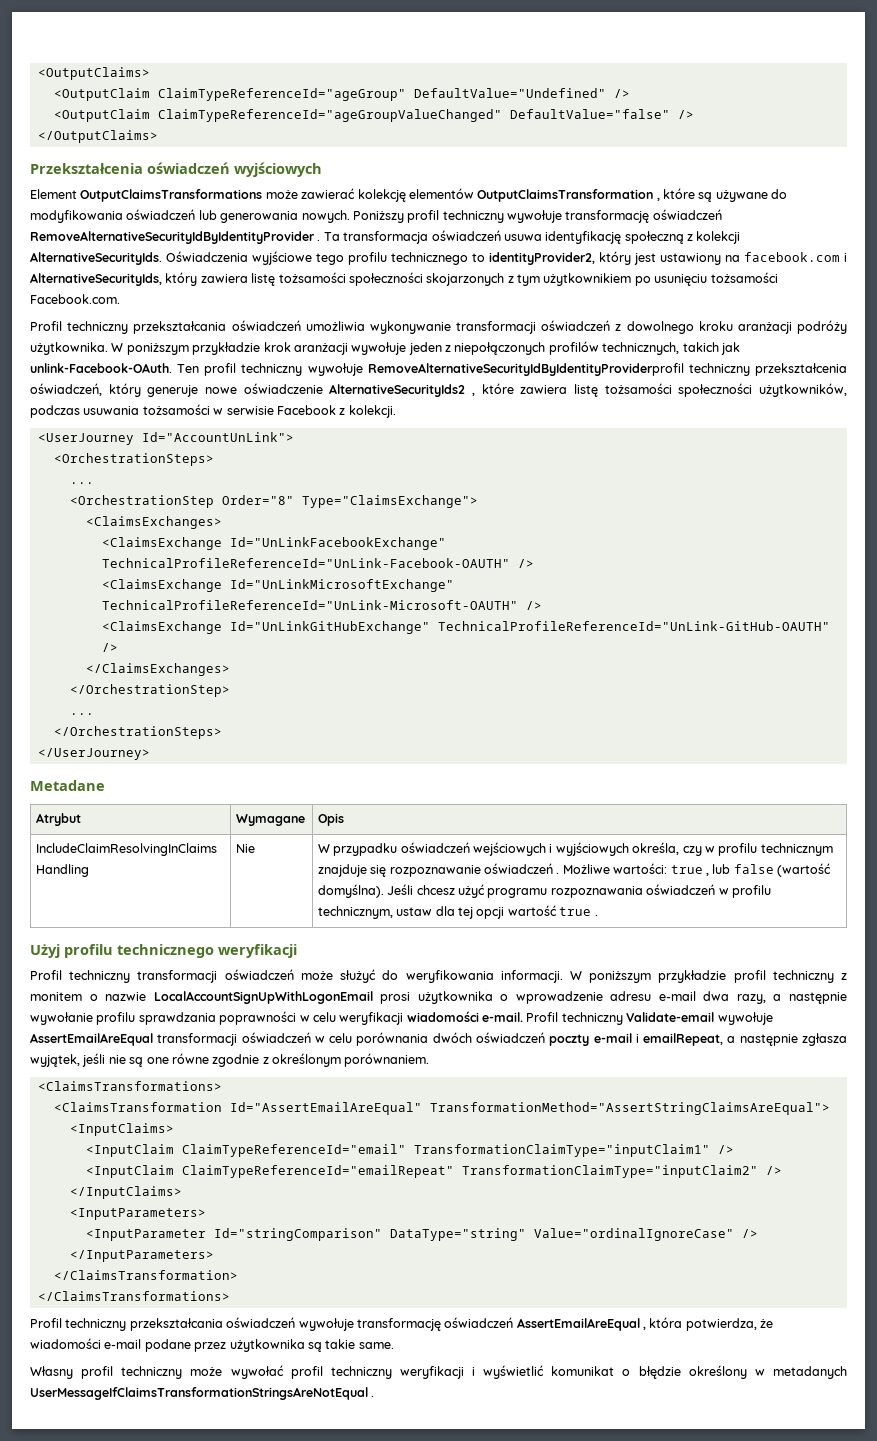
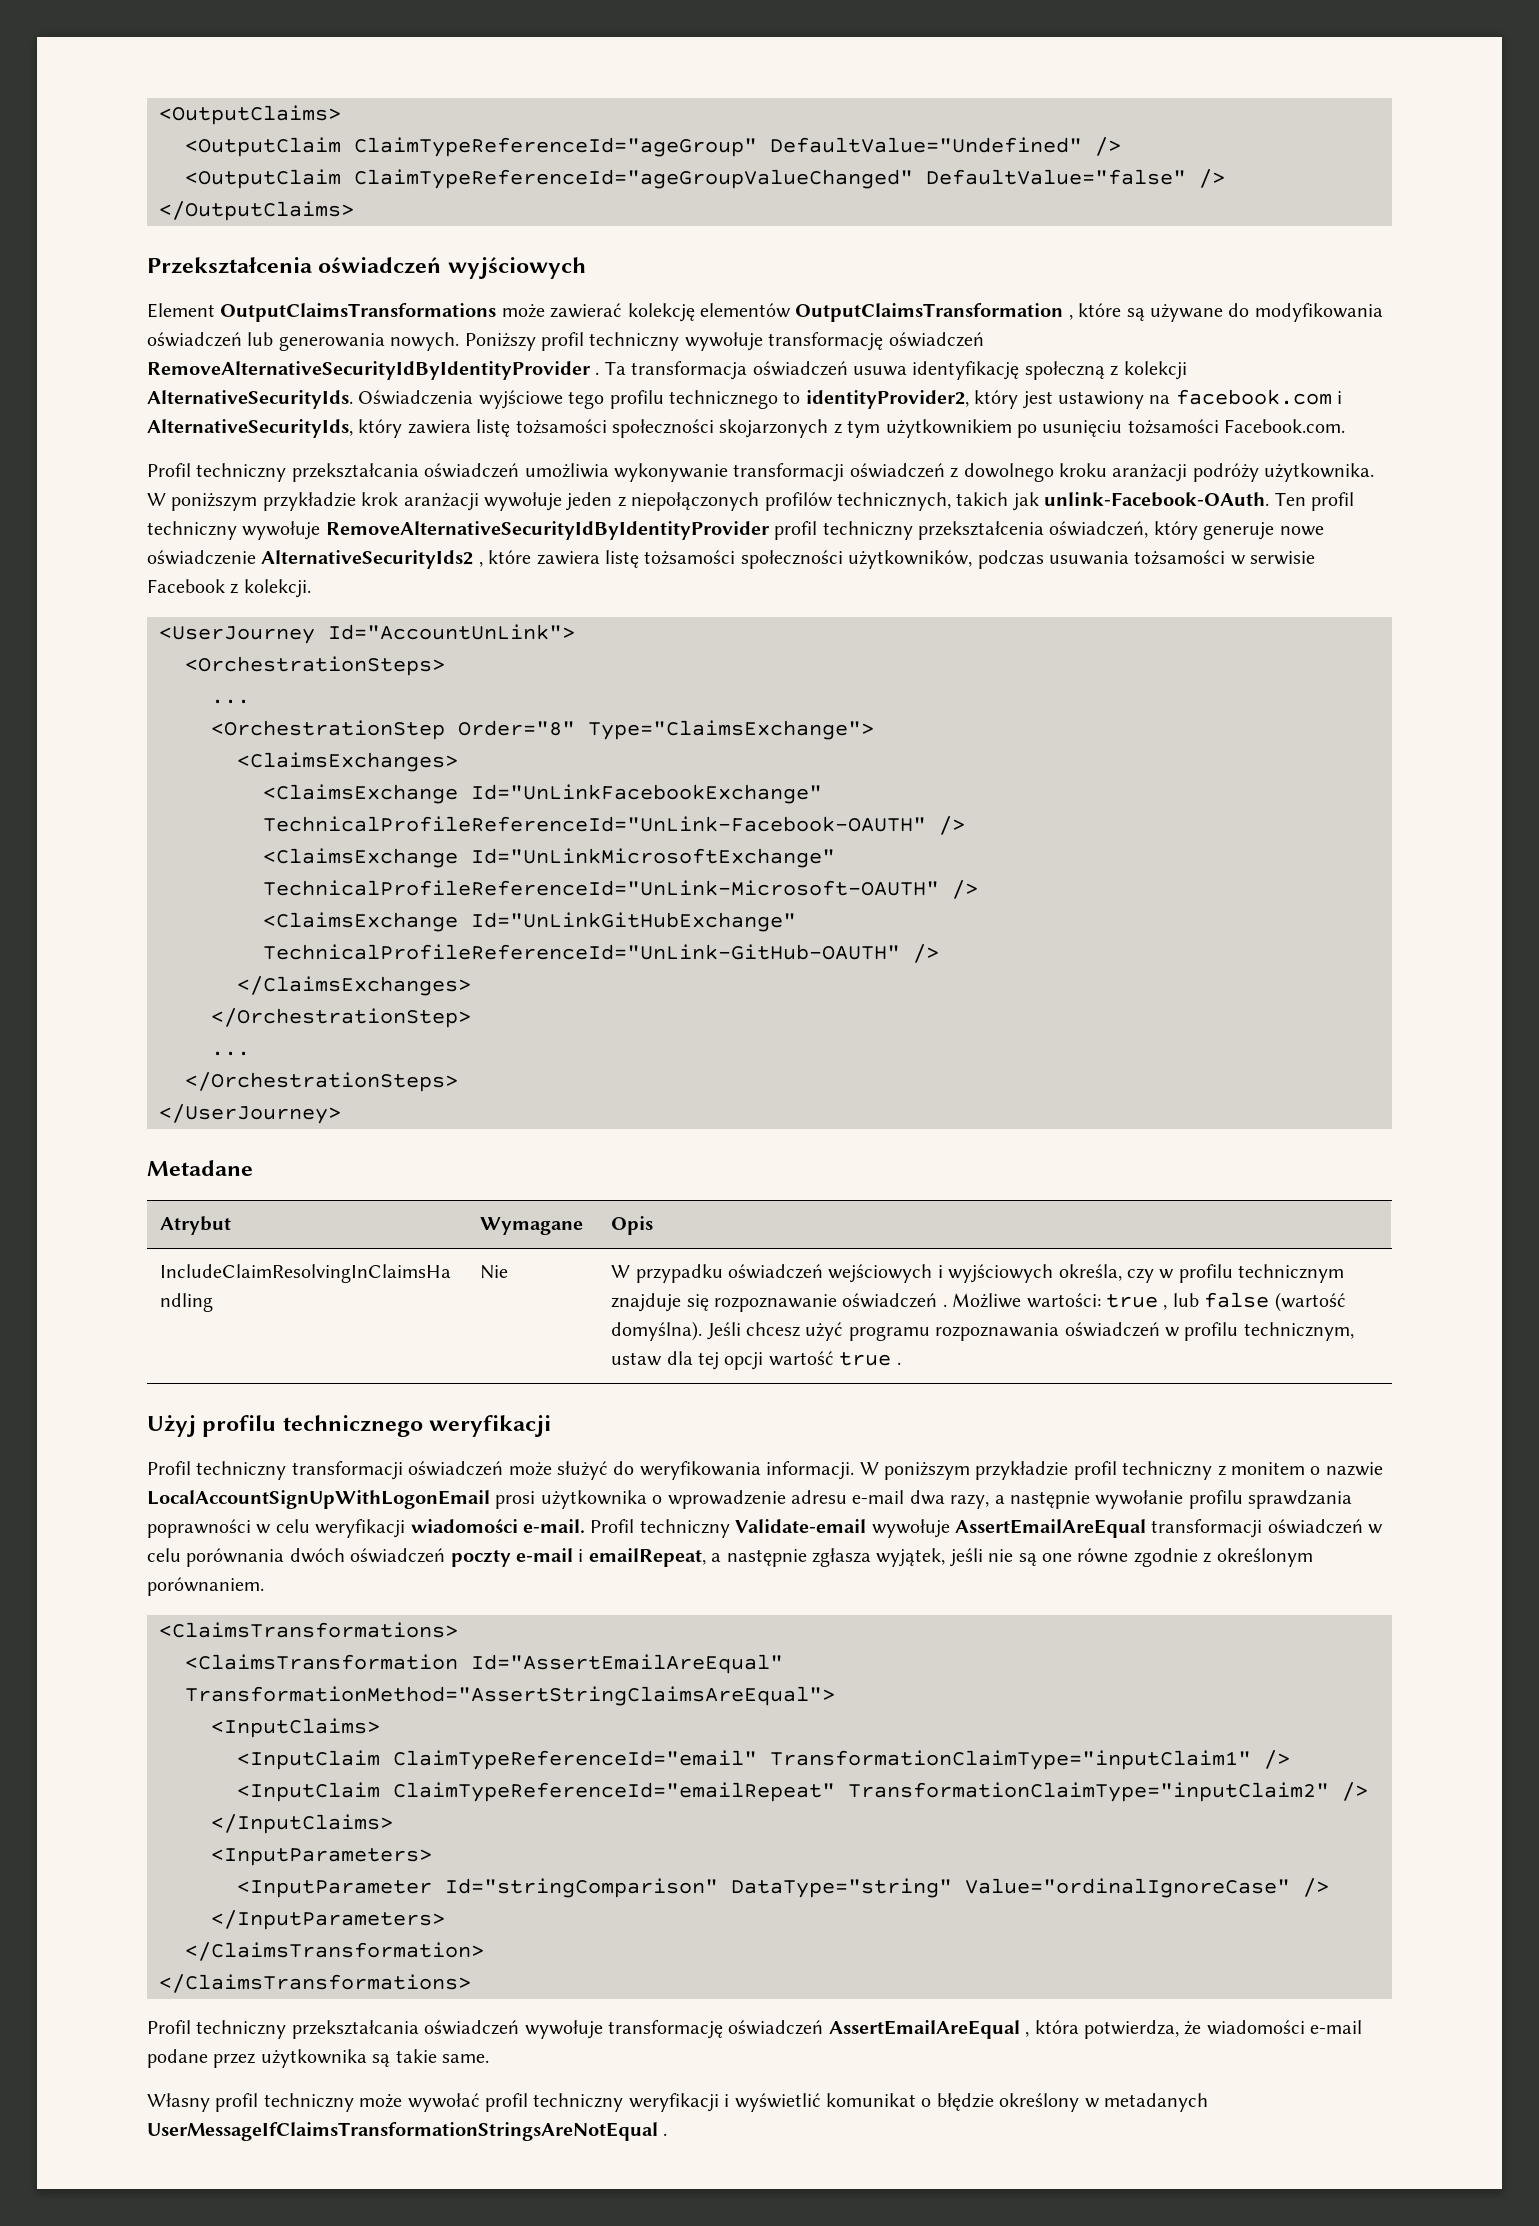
- Ten profil techniczny wywołuje RemoveAlternativeSecurityIdByIdentityProviderprofil techniczny przekształcenia oświadczeń, który generuje nowe oświadczenie AlternativeSecurityIds2 , które zawiera listę tożsamości społeczności użytkowników, podczas usuwania tożsamości w serwisie Facebook z kolekcji.
+ Ten profil techniczny wywołuje RemoveAlternativeSecurityIdByIdentityProvider profil techniczny przekształcenia oświadczeń, który generuje nowe oświadczenie AlternativeSecurityIds2 , które zawiera listę tożsamości społeczności użytkowników, podczas usuwania tożsamości w serwisie Facebook z kolekcji.

